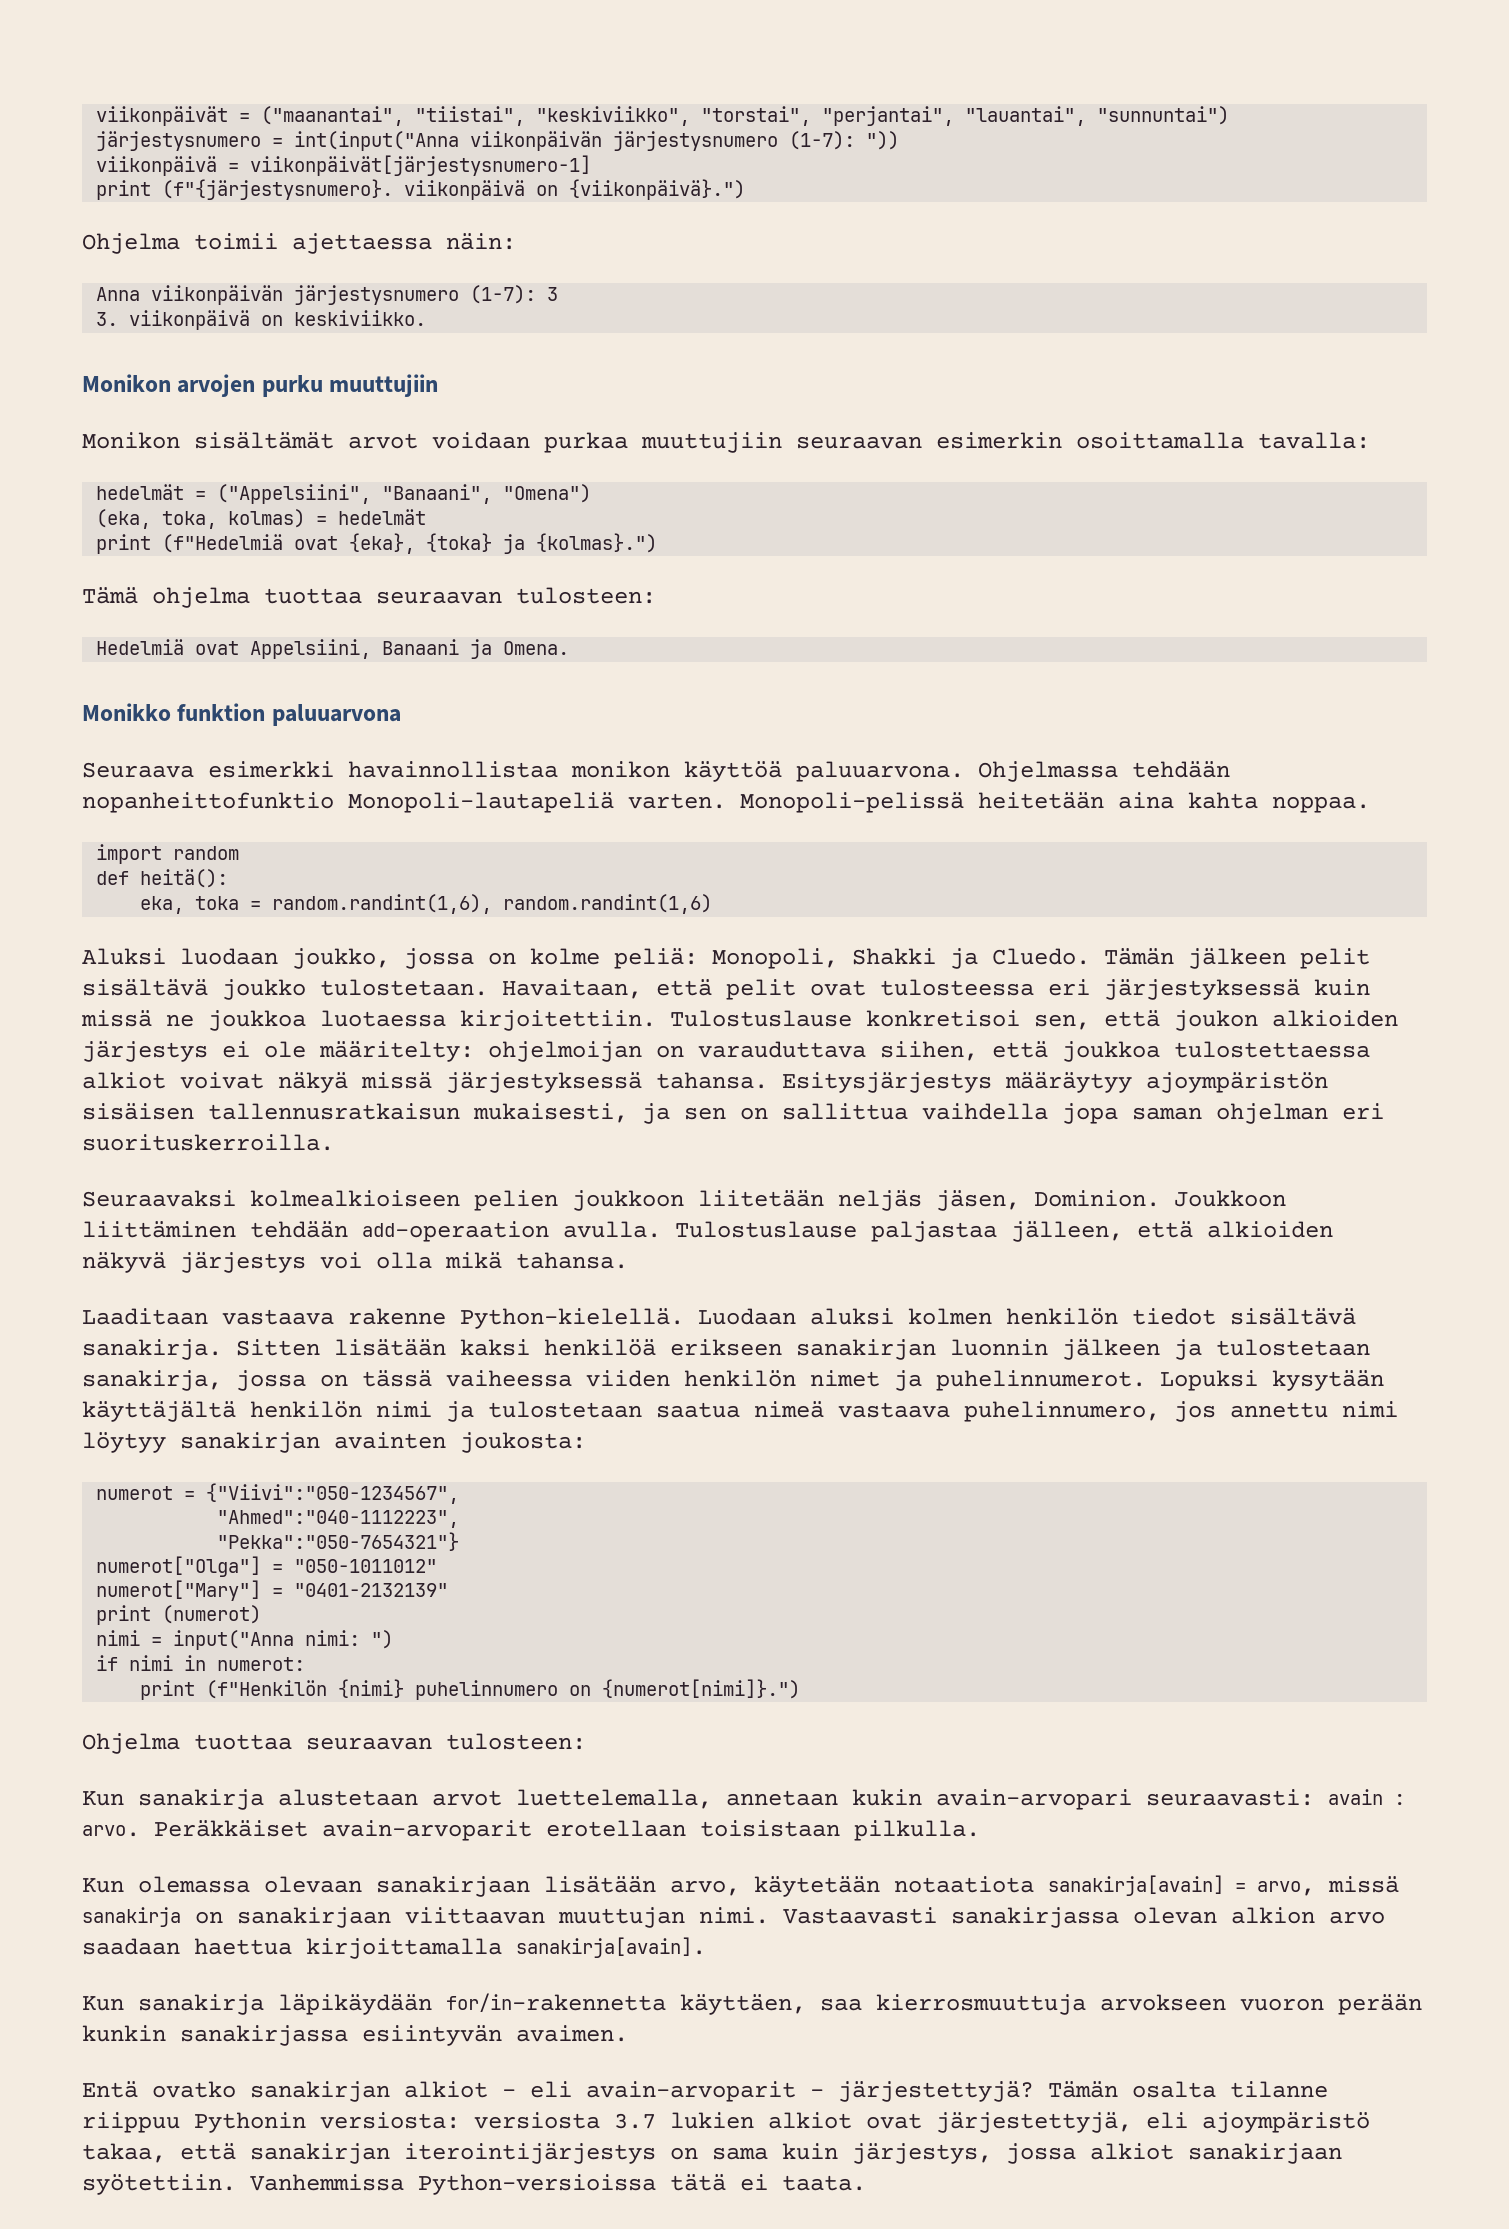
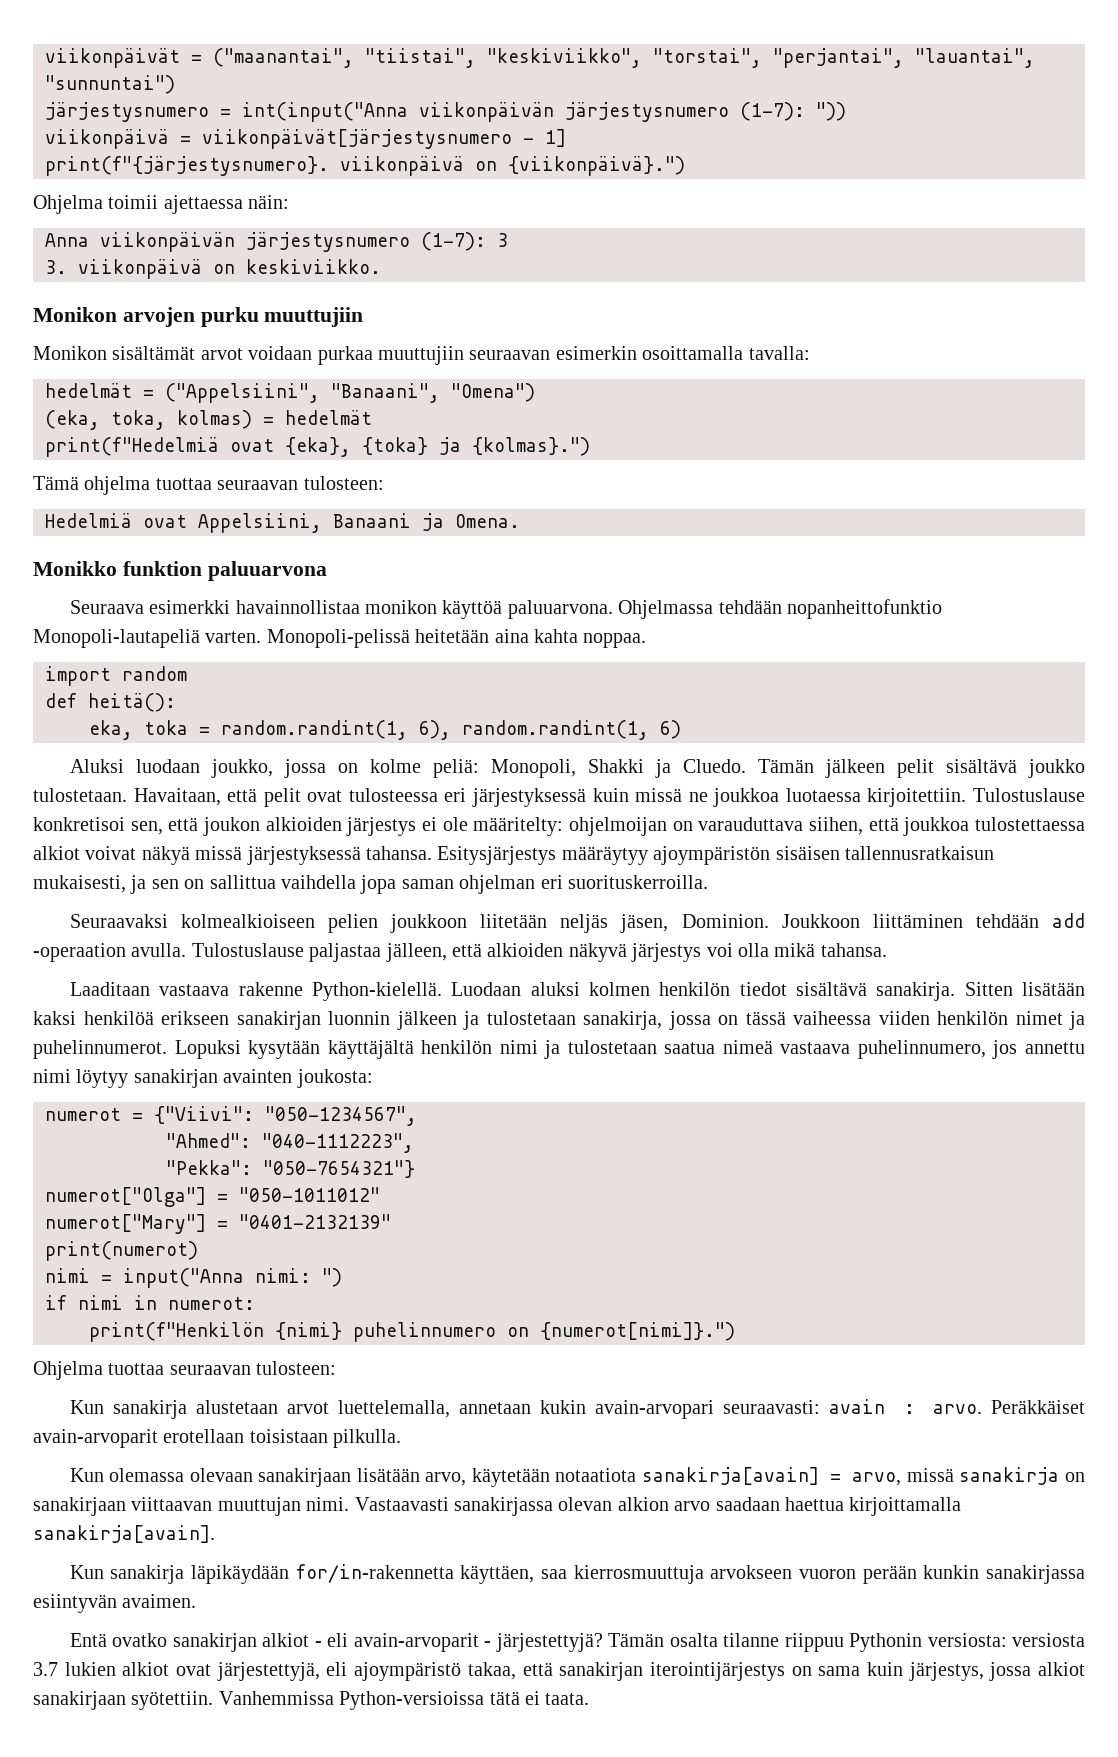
- viikonpäivä = viikonpäivät[järjestysnumero-1]
- print (f"{järjestysnumero}. viikonpäivä on {viikonpäivä}.")
+ viikonpäivä = viikonpäivät[järjestysnumero - 1]
+ print(f"{järjestysnumero}. viikonpäivä on {viikonpäivä}.")
- print (f"Hedelmiä ovat {eka}, {toka} ja {kolmas}.")
+ print(f"Hedelmiä ovat {eka}, {toka} ja {kolmas}.")
- eka, toka = random.randint(1,6), random.randint(1,6)
+ eka, toka = random.randint(1, 6), random.randint(1, 6)
- Joukkoon liittäminen tehdään add-operaation avulla.
+ Joukkoon liittäminen tehdään add -operaation avulla.
- numerot = {"Viivi":"050-1234567",
- "Ahmed":"040-1112223",
- "Pekka":"050-7654321"}
+ numerot = {"Viivi": "050-1234567",
+ "Ahmed": "040-1112223",
+ "Pekka": "050-7654321"}
- print (numerot)
+ print(numerot)
- print (f"Henkilön {nimi} puhelinnumero on {numerot[nimi]}.")
+ print(f"Henkilön {nimi} puhelinnumero on {numerot[nimi]}.")

